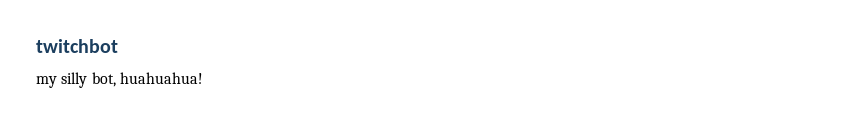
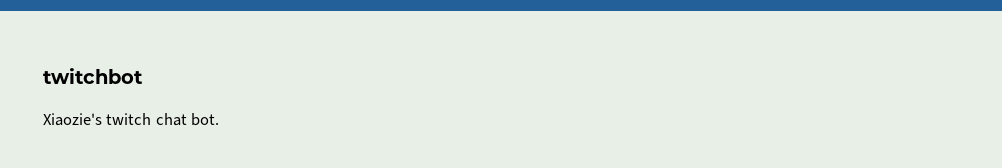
- my silly bot, huahuahua!
+ Xiaozie's twitch chat bot.

